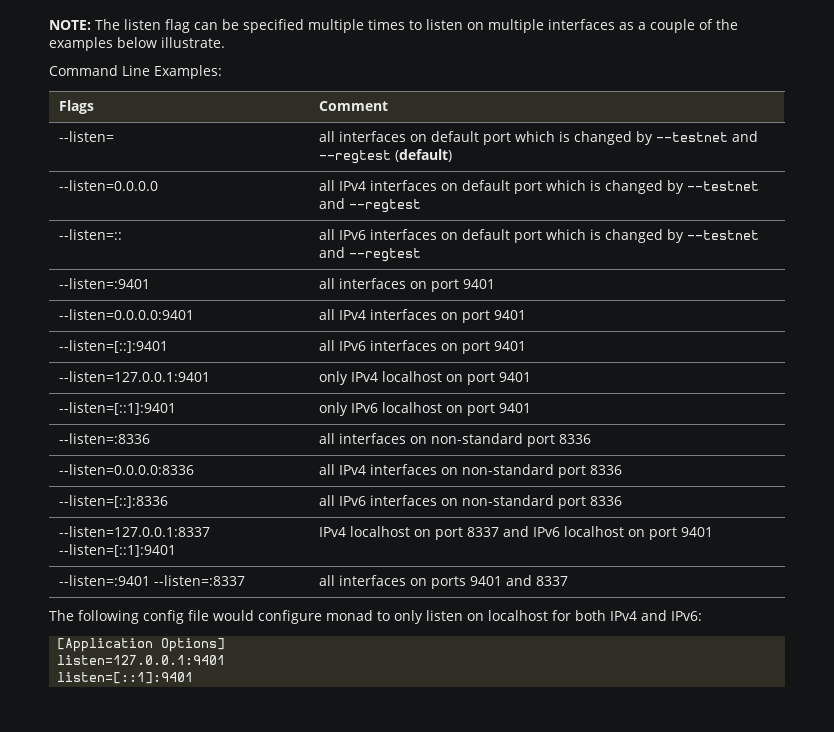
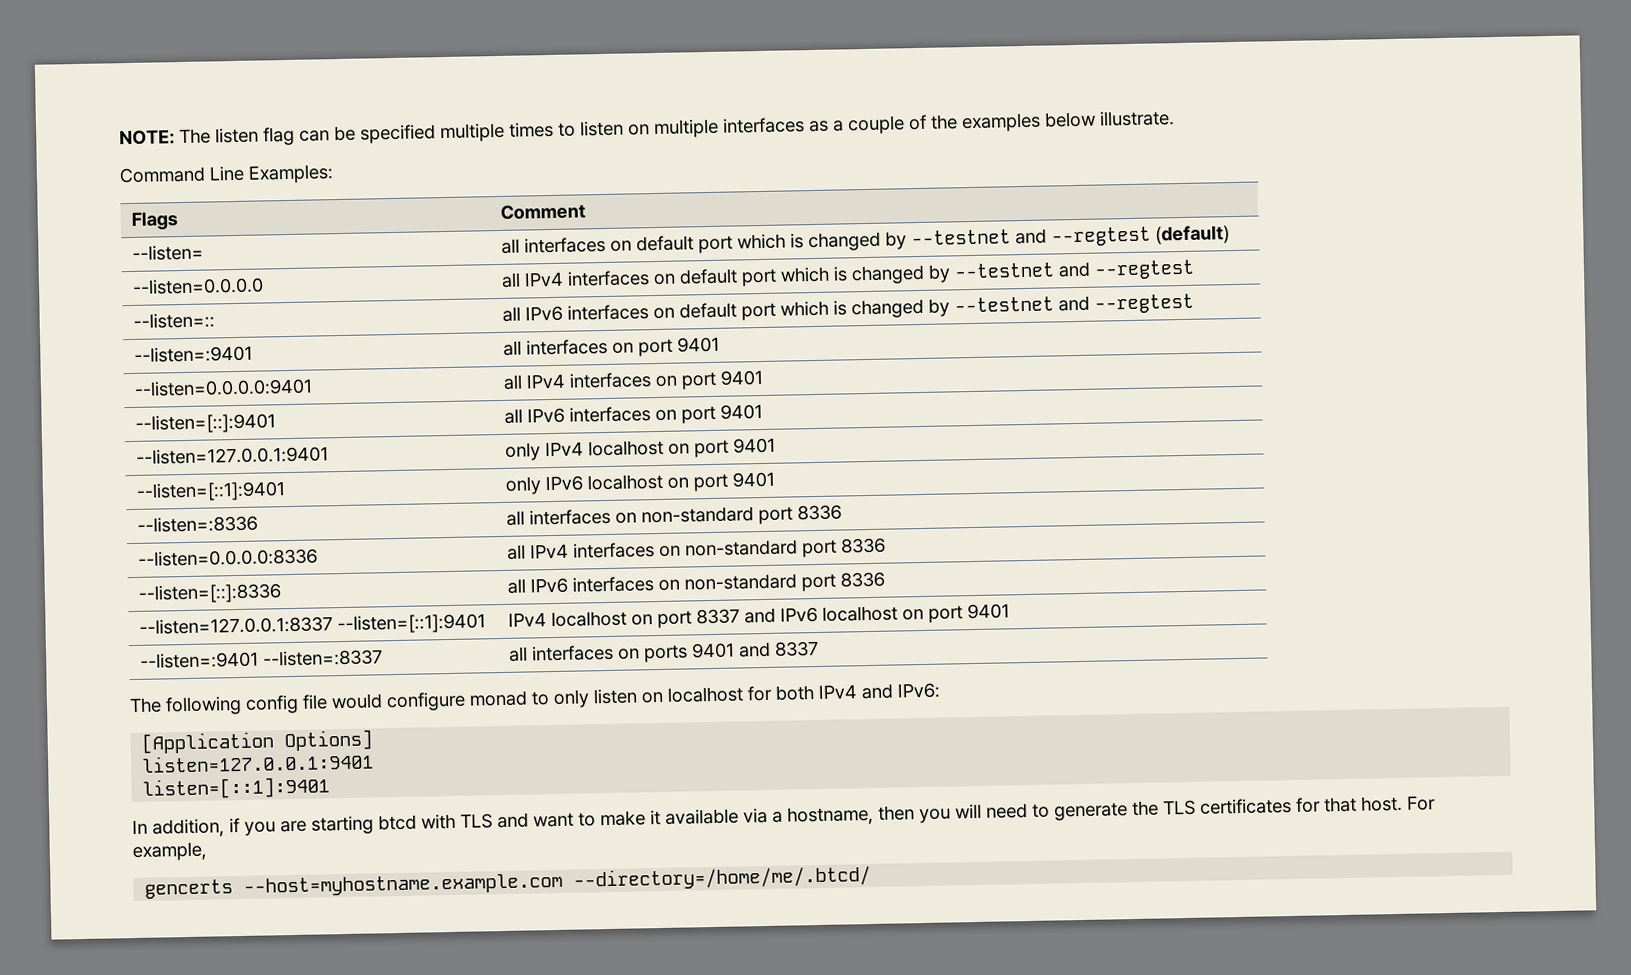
+ In addition, if you are starting btcd with TLS and want to make it available via a hostname, then you will need to generate the TLS certificates for that host. For example,
+ gencerts --host=myhostname.example.com --directory=/home/me/.btcd/

